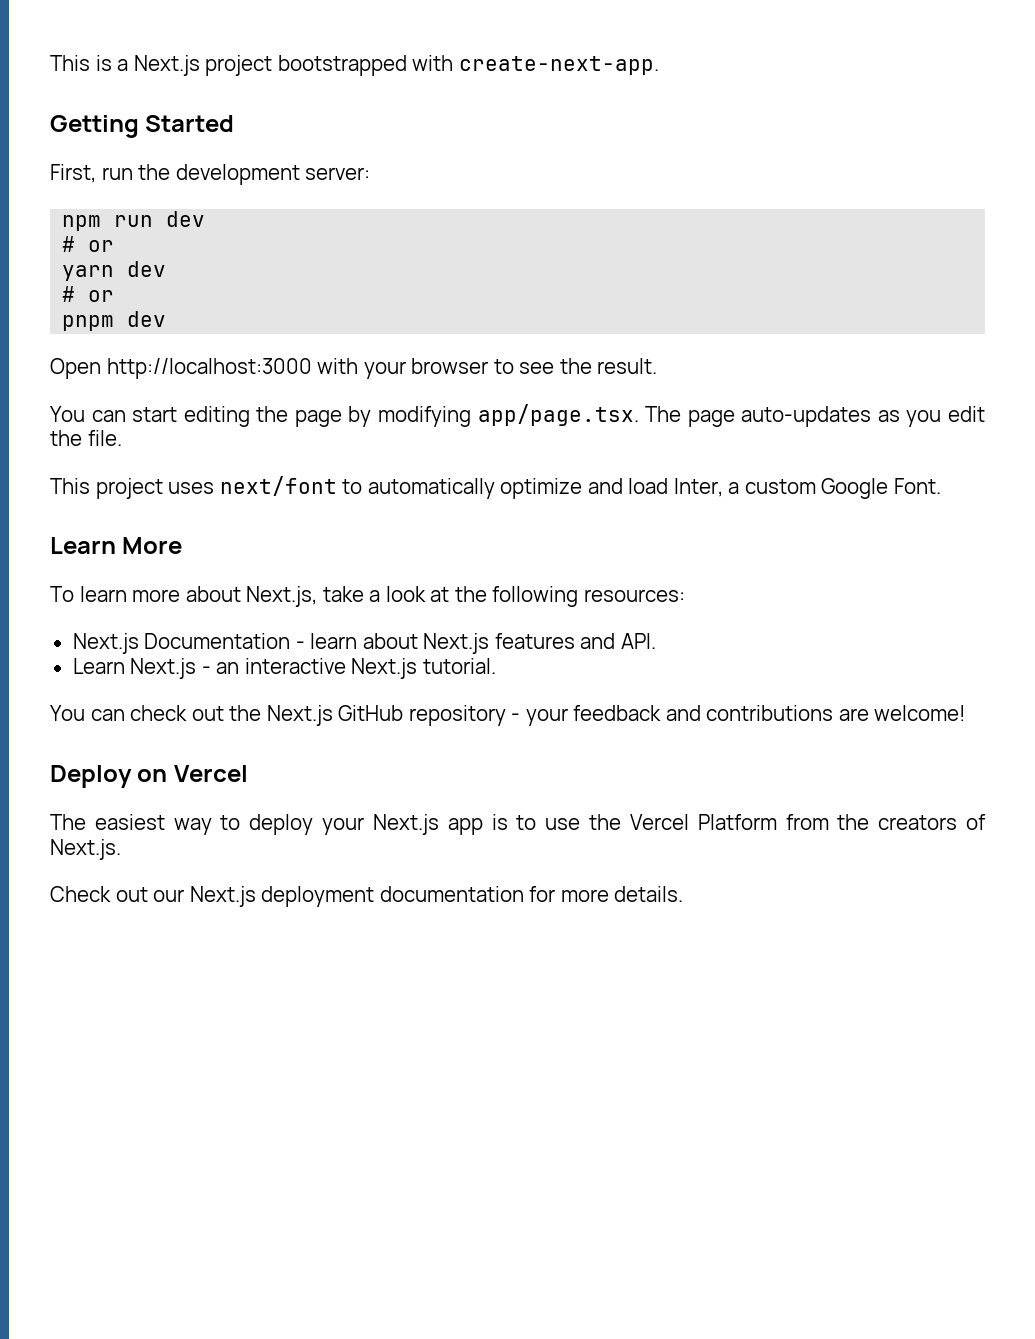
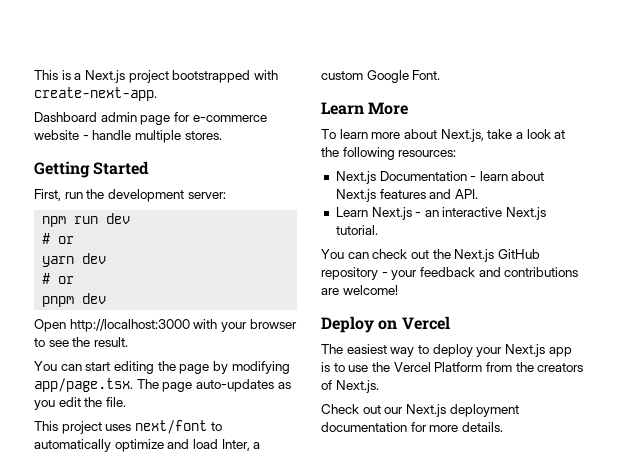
+ Dashboard admin page for e-commerce website - handle multiple stores.

